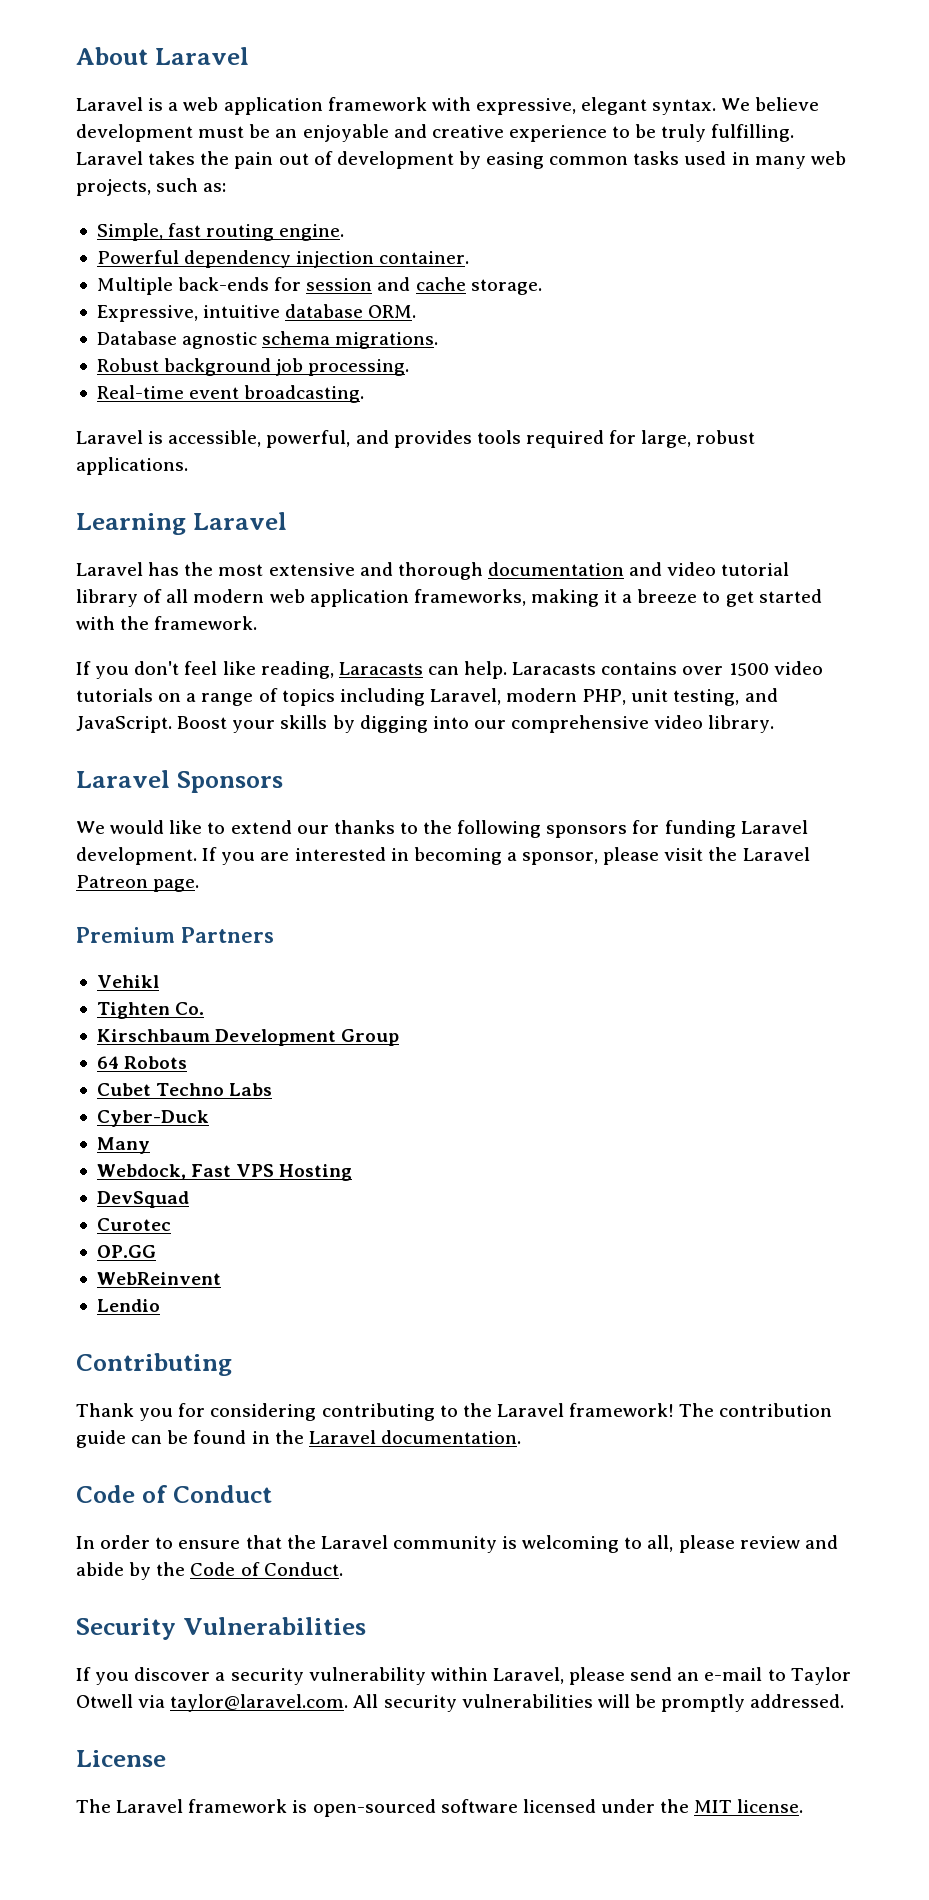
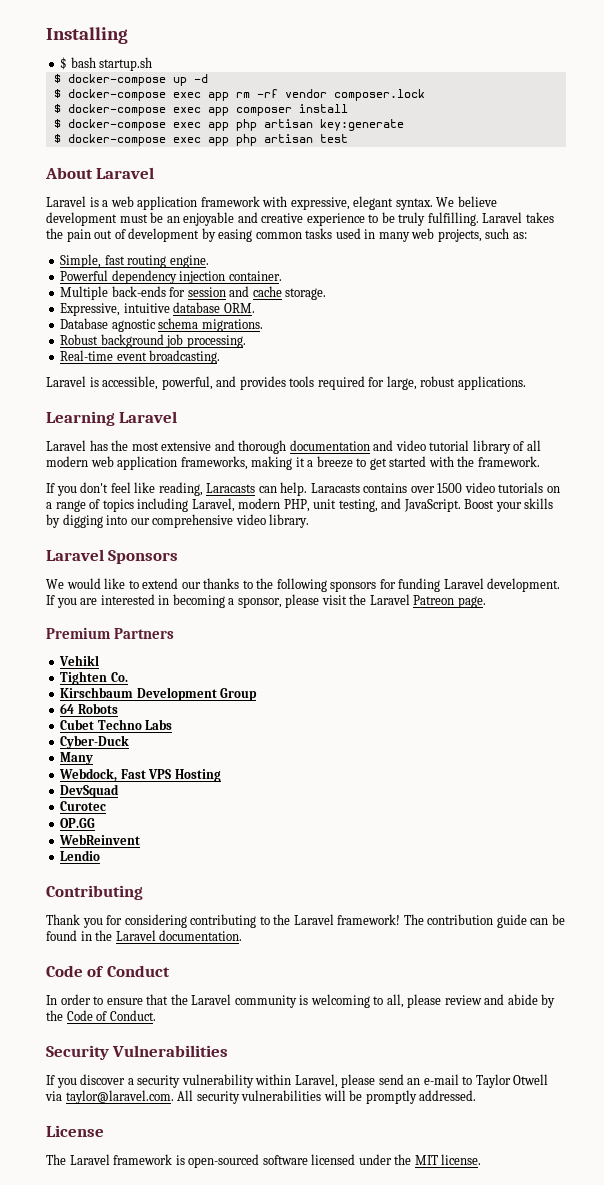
+ Installing
+ $ bash startup.sh
+ $ docker-compose up -d
+ $ docker-compose exec app rm -rf vendor composer.lock
+ $ docker-compose exec app composer install
+ $ docker-compose exec app php artisan key:generate
+ $ docker-compose exec app php artisan test

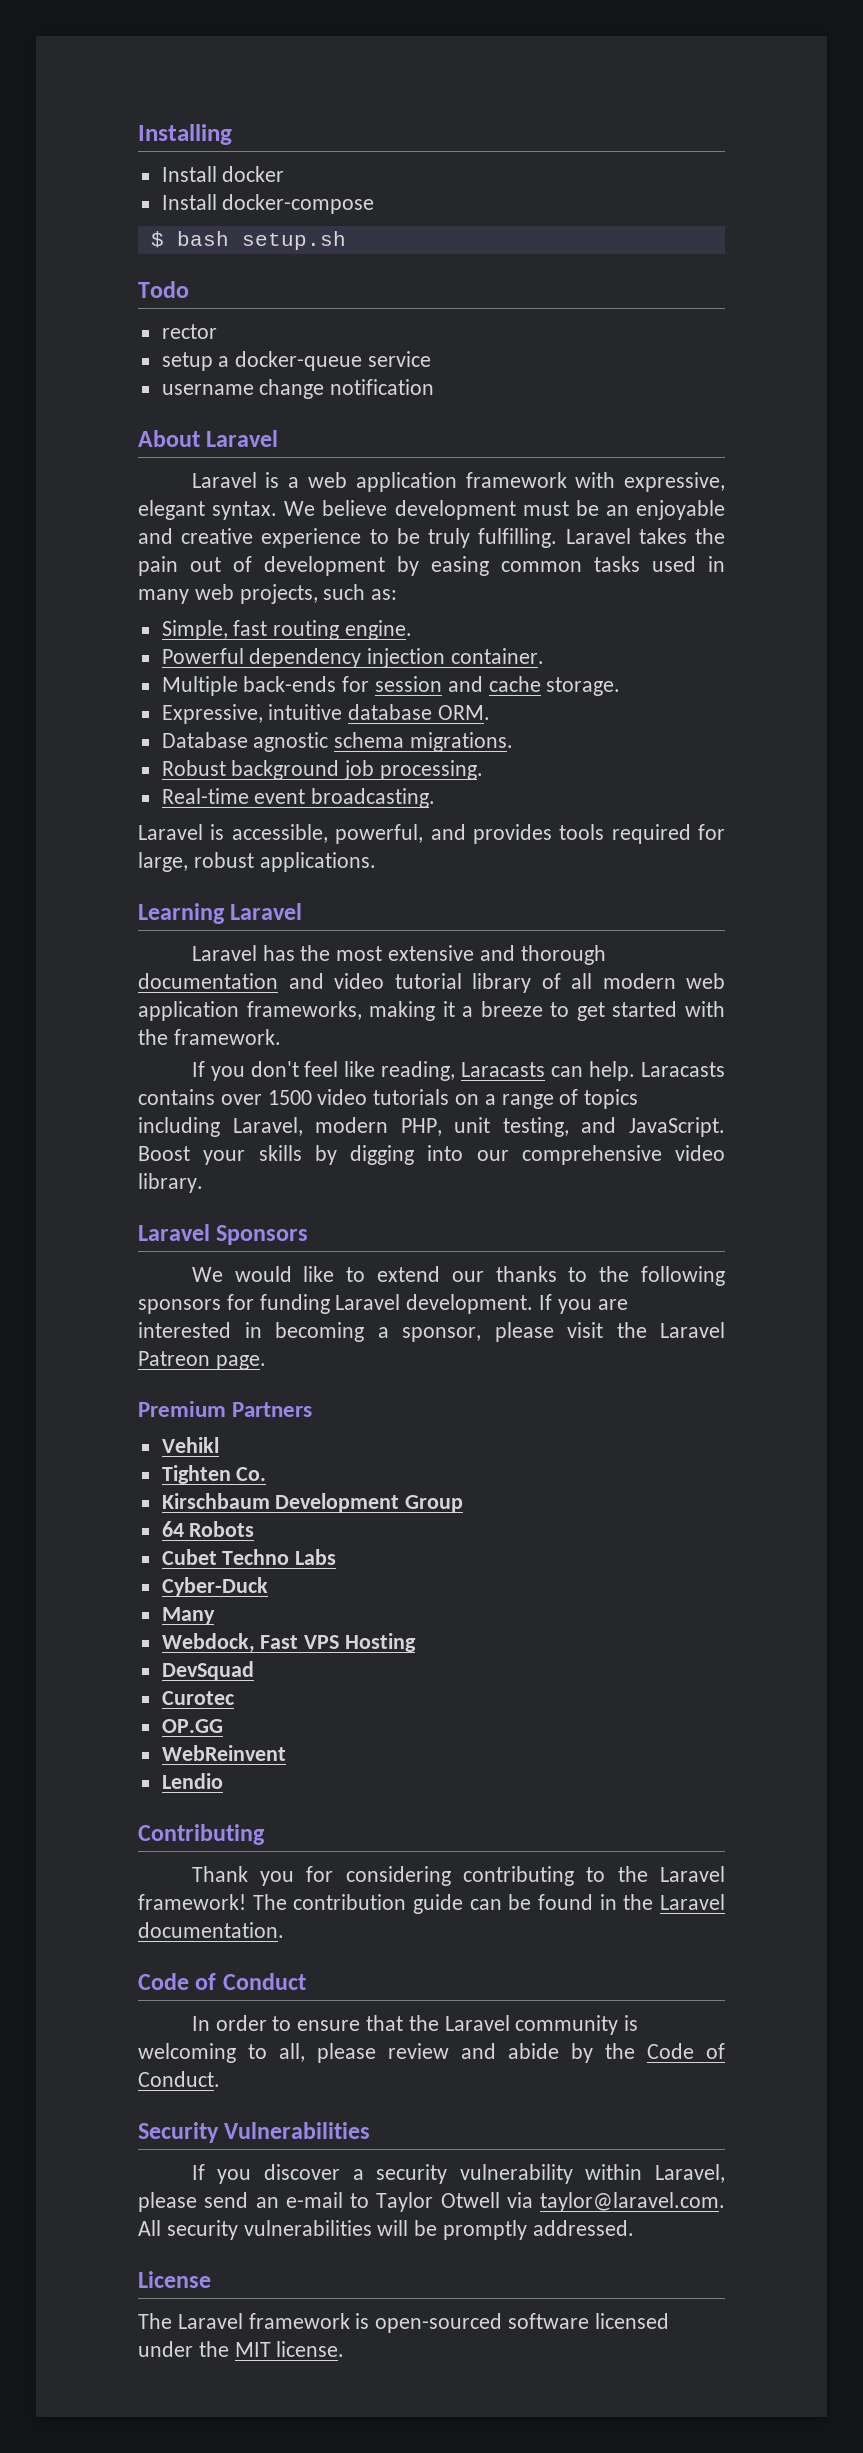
- $ bash startup.sh
- $ docker-compose up -d
- $ docker-compose exec app rm -rf vendor composer.lock
- $ docker-compose exec app composer install
- $ docker-compose exec app php artisan key:generate
- $ docker-compose exec app php artisan test
+ Install docker
+ Install docker-compose
+ $ bash setup.sh
+ Todo
+ rector
+ setup a docker-queue service
+ username change notification

